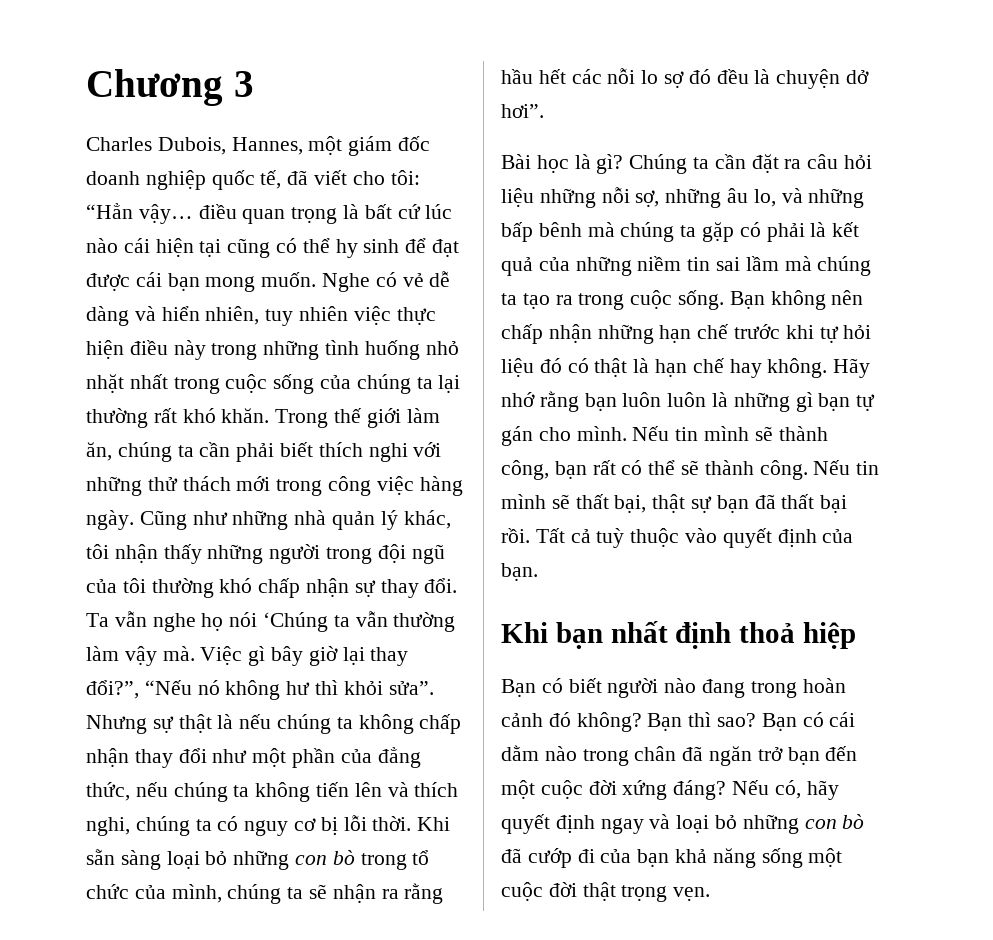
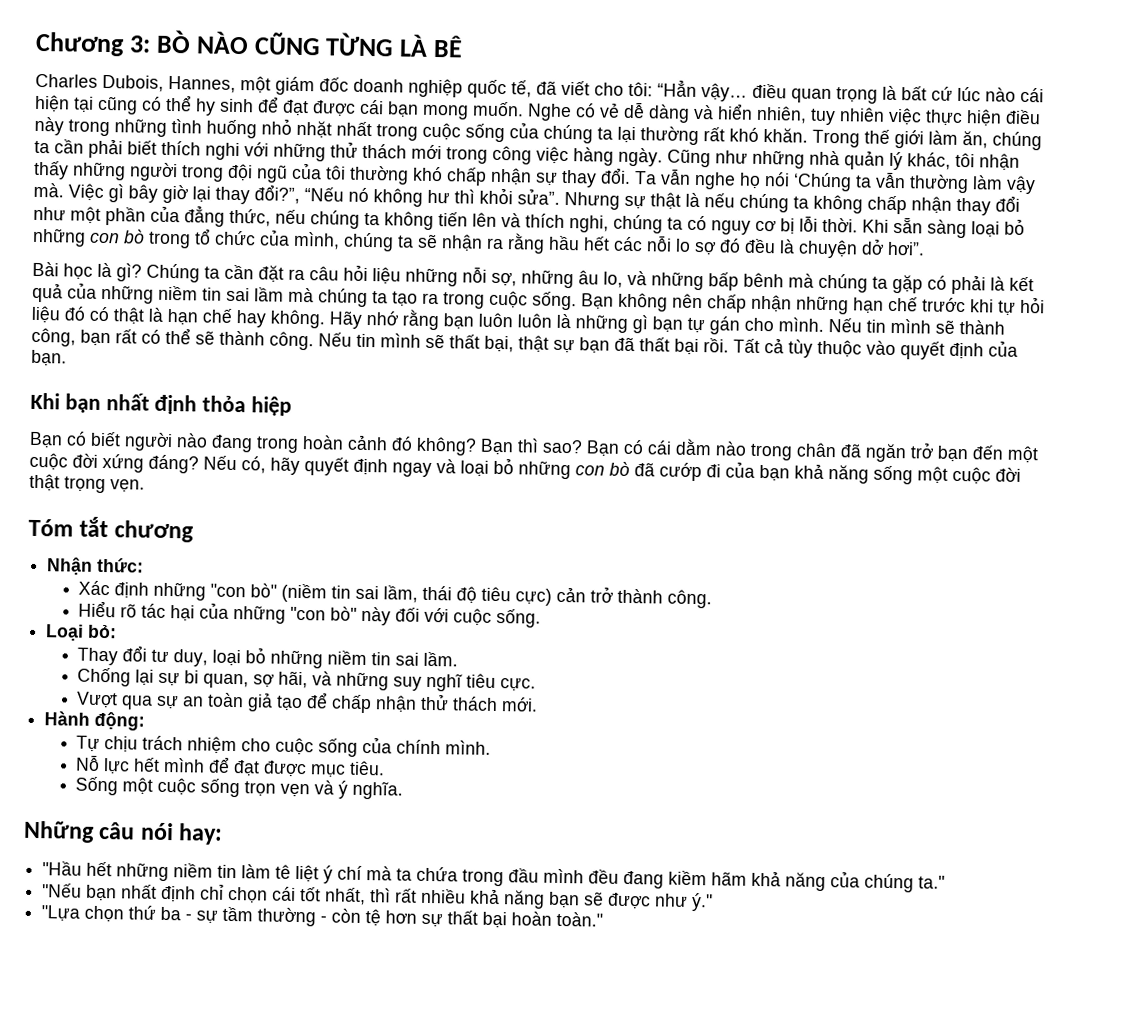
- Chương 3
+ Chương 3: BÒ NÀO CŨNG TỪNG LÀ BÊ
- Tất cả tuỳ thuộc vào quyết định của bạn.
+ Tất cả tùy thuộc vào quyết định của bạn.
- Khi bạn nhất định thoả hiệp
+ Khi bạn nhất định thỏa hiệp
+ Tóm tắt chương
+ Nhận thức:
+ Xác định những "con bò" (niềm tin sai lầm, thái độ tiêu cực) cản trở thành công.
+ Hiểu rõ tác hại của những "con bò" này đối với cuộc sống.
+ Loại bỏ:
+ Thay đổi tư duy, loại bỏ những niềm tin sai lầm.
+ Chống lại sự bi quan, sợ hãi, và những suy nghĩ tiêu cực.
+ Vượt qua sự an toàn giả tạo để chấp nhận thử thách mới.
+ Hành động:
+ Tự chịu trách nhiệm cho cuộc sống của chính mình.
+ Nỗ lực hết mình để đạt được mục tiêu.
+ Sống một cuộc sống trọn vẹn và ý nghĩa.
+ Những câu nói hay:
+ "Hầu hết những niềm tin làm tê liệt ý chí mà ta chứa trong đầu mình đều đang kiềm hãm khả năng của chúng ta."
+ "Nếu bạn nhất định chỉ chọn cái tốt nhất, thì rất nhiều khả năng bạn sẽ được như ý."
+ "Lựa chọn thứ ba - sự tầm thường - còn tệ hơn sự thất bại hoàn toàn."

